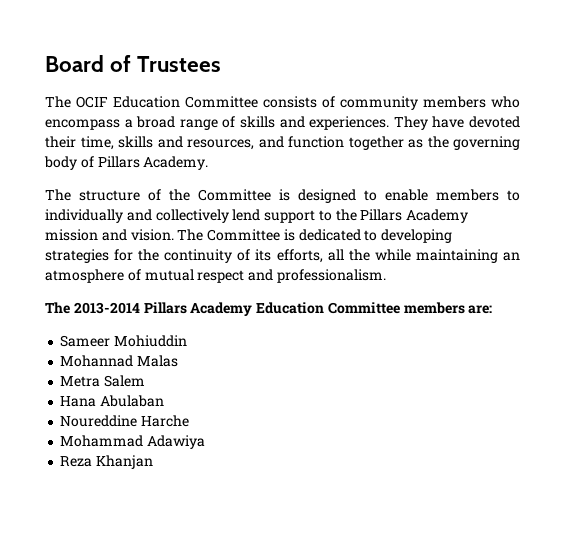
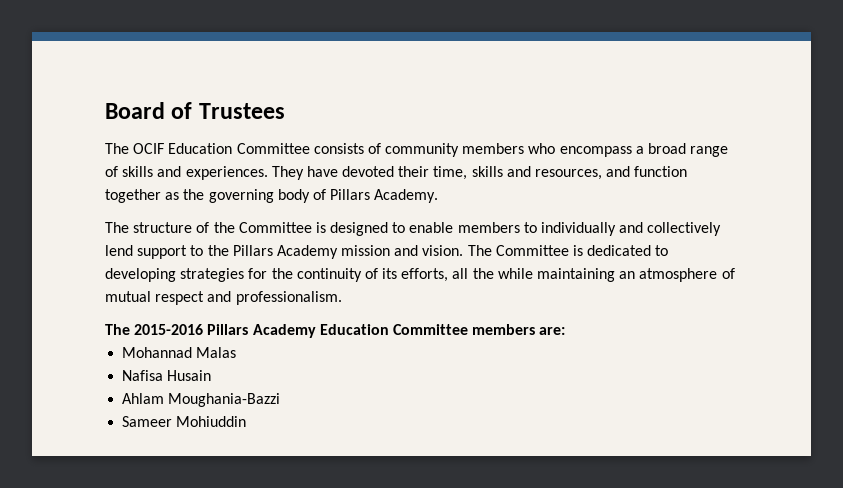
- The 2013-2014 Pillars Academy Education Committee members are:
+ The 2015-2016 Pillars Academy Education Committee members are:
- Sameer Mohiuddin
- Metra Salem
- Hana Abulaban
- Noureddine Harche
- Mohammad Adawiya
- Reza Khanjan
+ Nafisa Husain
+ Ahlam Moughania-Bazzi
+ Sameer Mohiuddin

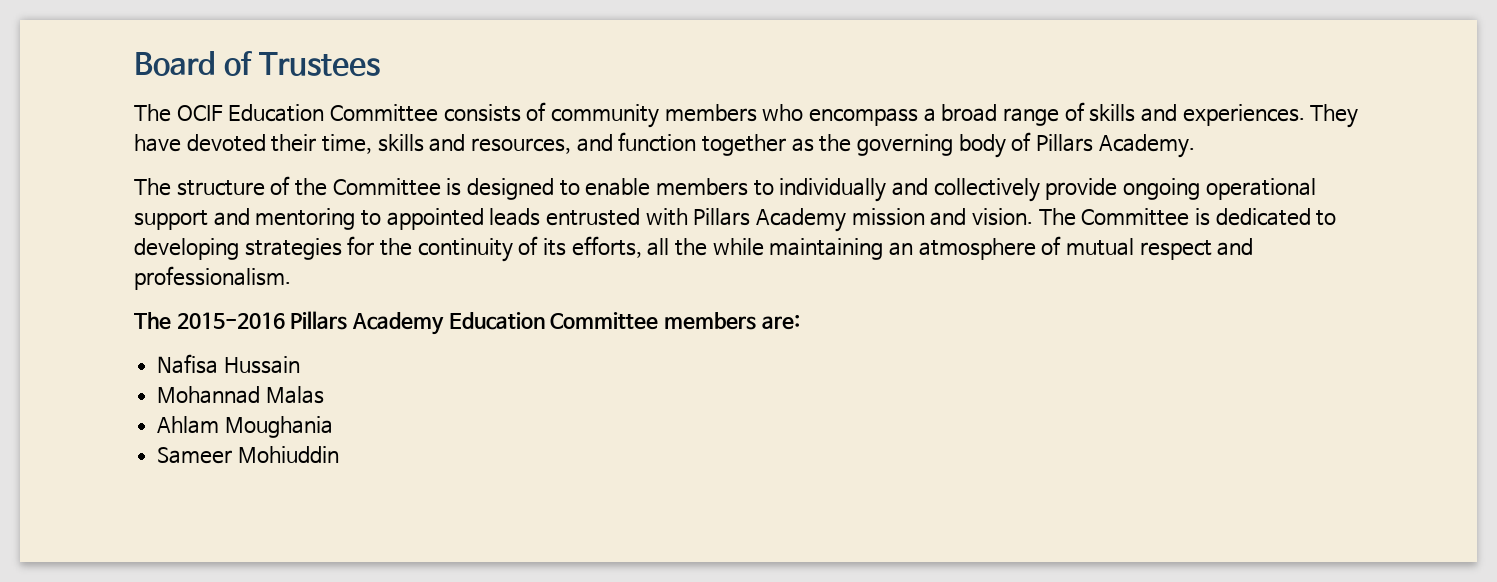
- The structure of the Committee is designed to enable members to individually and collectively lend support to the Pillars Academy mission and vision.
+ The structure of the Committee is designed to enable members to individually and collectively provide ongoing operational support and mentoring to appointed leads entrusted with Pillars Academy mission and vision.
+ Nafisa Hussain
- Nafisa Husain
- Ahlam Moughania-Bazzi
+ Ahlam Moughania

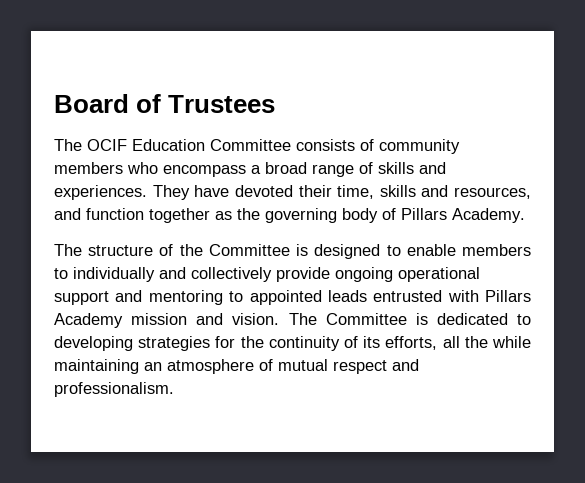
- The 2015-2016 Pillars Academy Education Committee members are:
- Nafisa Hussain
- Mohannad Malas
- Ahlam Moughania
- Sameer Mohiuddin

